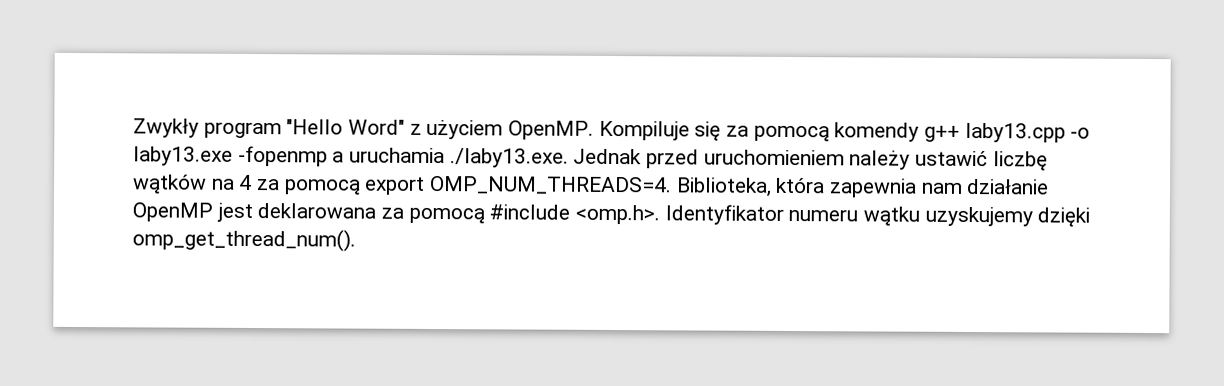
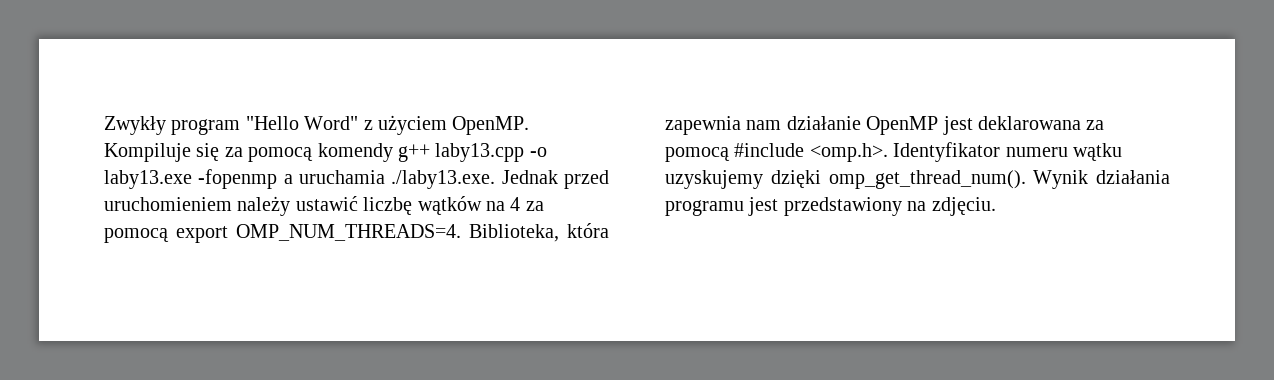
+ Wynik działania programu jest przedstawiony na zdjęciu.

